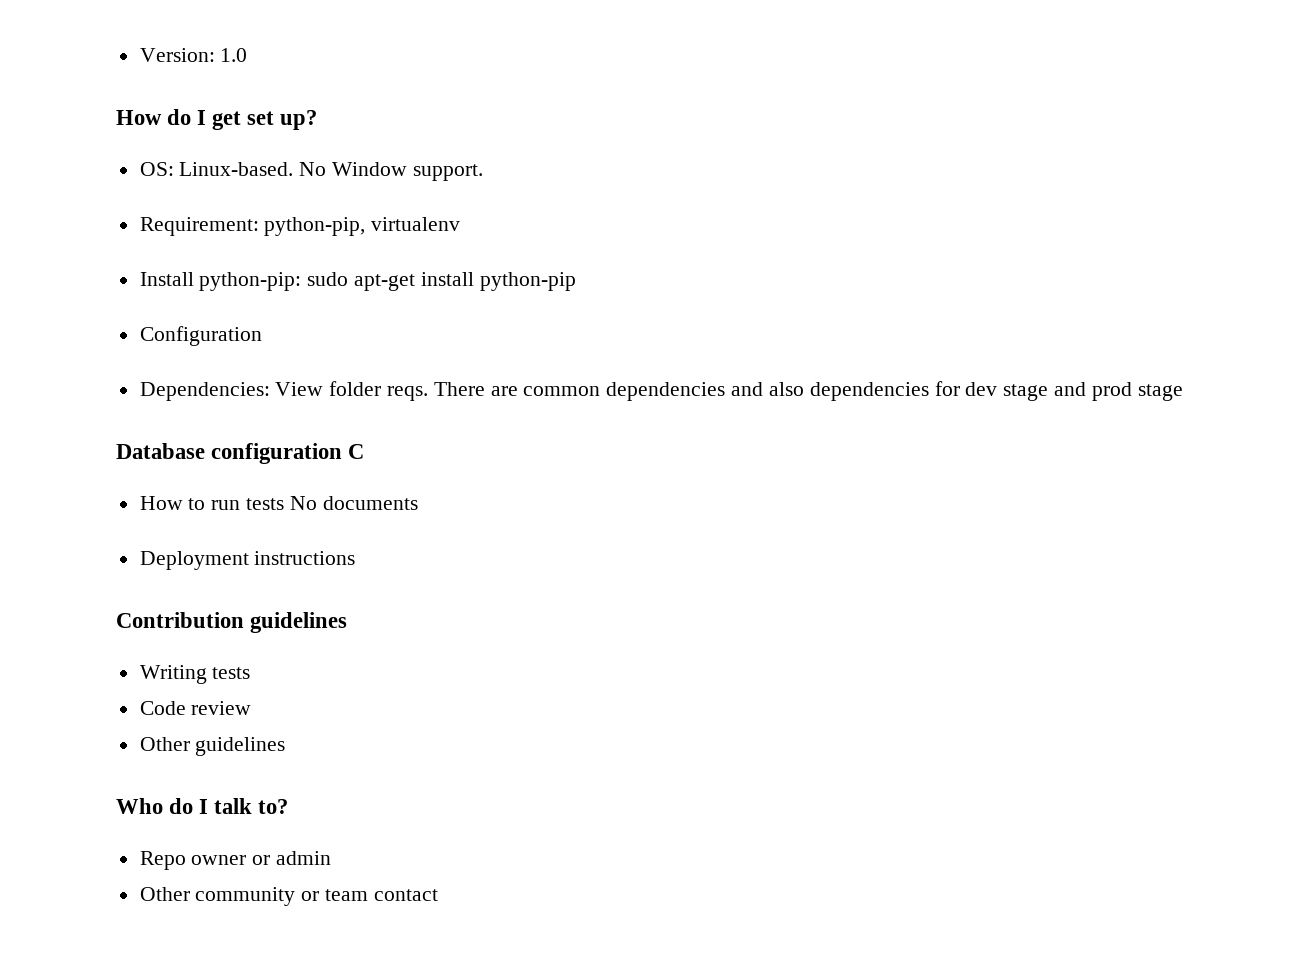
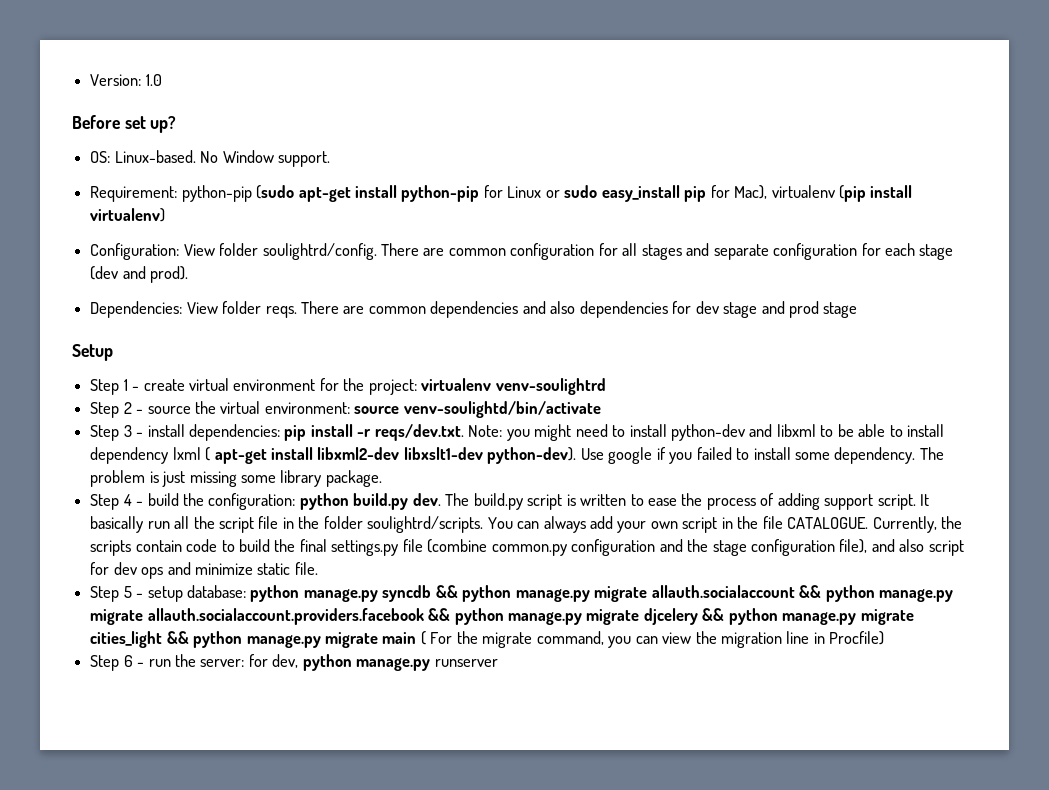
- How do I get set up?
+ Before set up?
- Requirement: python-pip, virtualenv
- Install python-pip: sudo apt-get install python-pip
- Configuration
+ Requirement: python-pip (sudo apt-get install python-pip for Linux or sudo easy_install pip for Mac), virtualenv (pip install virtualenv)
+ Configuration: View folder soulightrd/config. There are common configuration for all stages and separate configuration for each stage (dev and prod).
- Database configuration C
- How to run tests No documents
- Deployment instructions
- Contribution guidelines
- Writing tests
- Code review
- Other guidelines
- Who do I talk to?
- Repo owner or admin
- Other community or team contact
+ Setup
+ Step 1 - create virtual environment for the project: virtualenv venv-soulightrd
+ Step 2 - source the virtual environment: source venv-soulightd/bin/activate
+ Step 3 - install dependencies: pip install -r reqs/dev.txt. Note: you might need to install python-dev and libxml to be able to install dependency lxml ( apt-get install libxml2-dev libxslt1-dev python-dev). Use google if you failed to install some dependency. The problem is just missing some library package.
+ Step 4 - build the configuration: python build.py dev. The build.py script is written to ease the process of adding support script. It basically run all the script file in the folder soulightrd/scripts. You can always add your own script in the file CATALOGUE. Currently, the scripts contain code to build the final settings.py file (combine common.py configuration and the stage configuration file), and also script for dev ops and minimize static file.
+ Step 5 - setup database: python manage.py syncdb && python manage.py migrate allauth.socialaccount && python manage.py migrate allauth.socialaccount.providers.facebook && python manage.py migrate djcelery && python manage.py migrate cities_light && python manage.py migrate main ( For the migrate command, you can view the migration line in Procfile)
+ Step 6 - run the server: for dev, python manage.py runserver

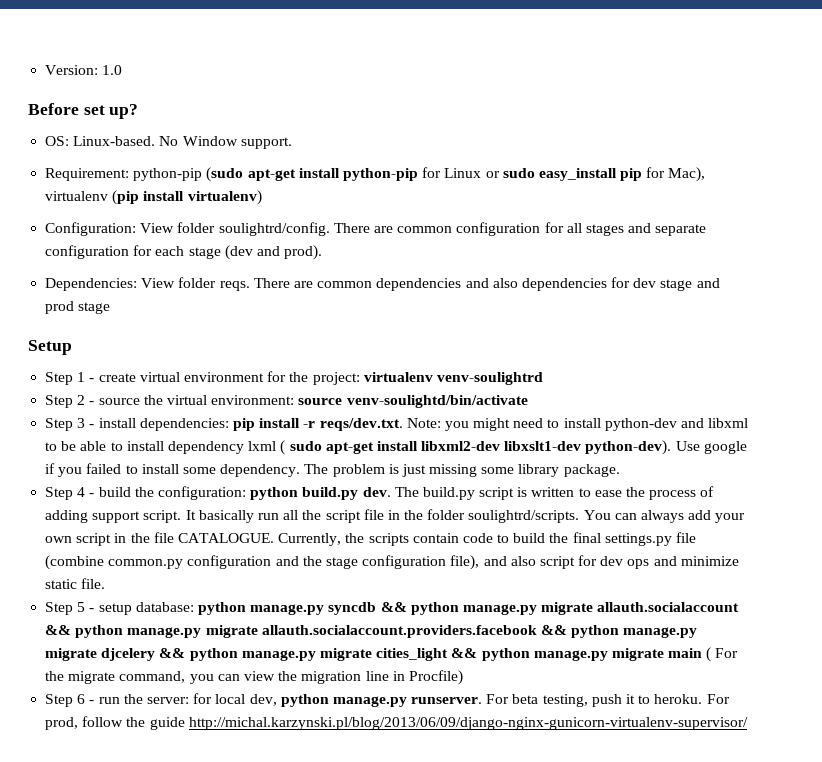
- Step 3 - install dependencies: pip install -r reqs/dev.txt. Note: you might need to install python-dev and libxml to be able to install dependency lxml ( apt-get install libxml2-dev libxslt1-dev python-dev).
+ Step 3 - install dependencies: pip install -r reqs/dev.txt. Note: you might need to install python-dev and libxml to be able to install dependency lxml ( sudo apt-get install libxml2-dev libxslt1-dev python-dev).
- Step 6 - run the server: for dev, python manage.py runserver
+ Step 6 - run the server: for local dev, python manage.py runserver. For beta testing, push it to heroku. For prod, follow the guide http://michal.karzynski.pl/blog/2013/06/09/django-nginx-gunicorn-virtualenv-supervisor/

